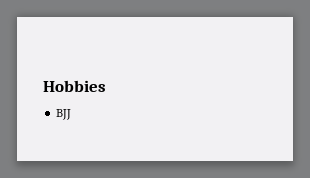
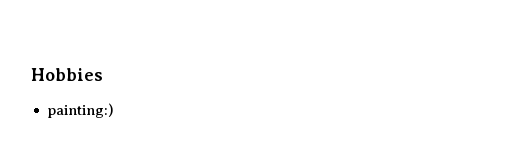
- BJJ
+ painting:)

